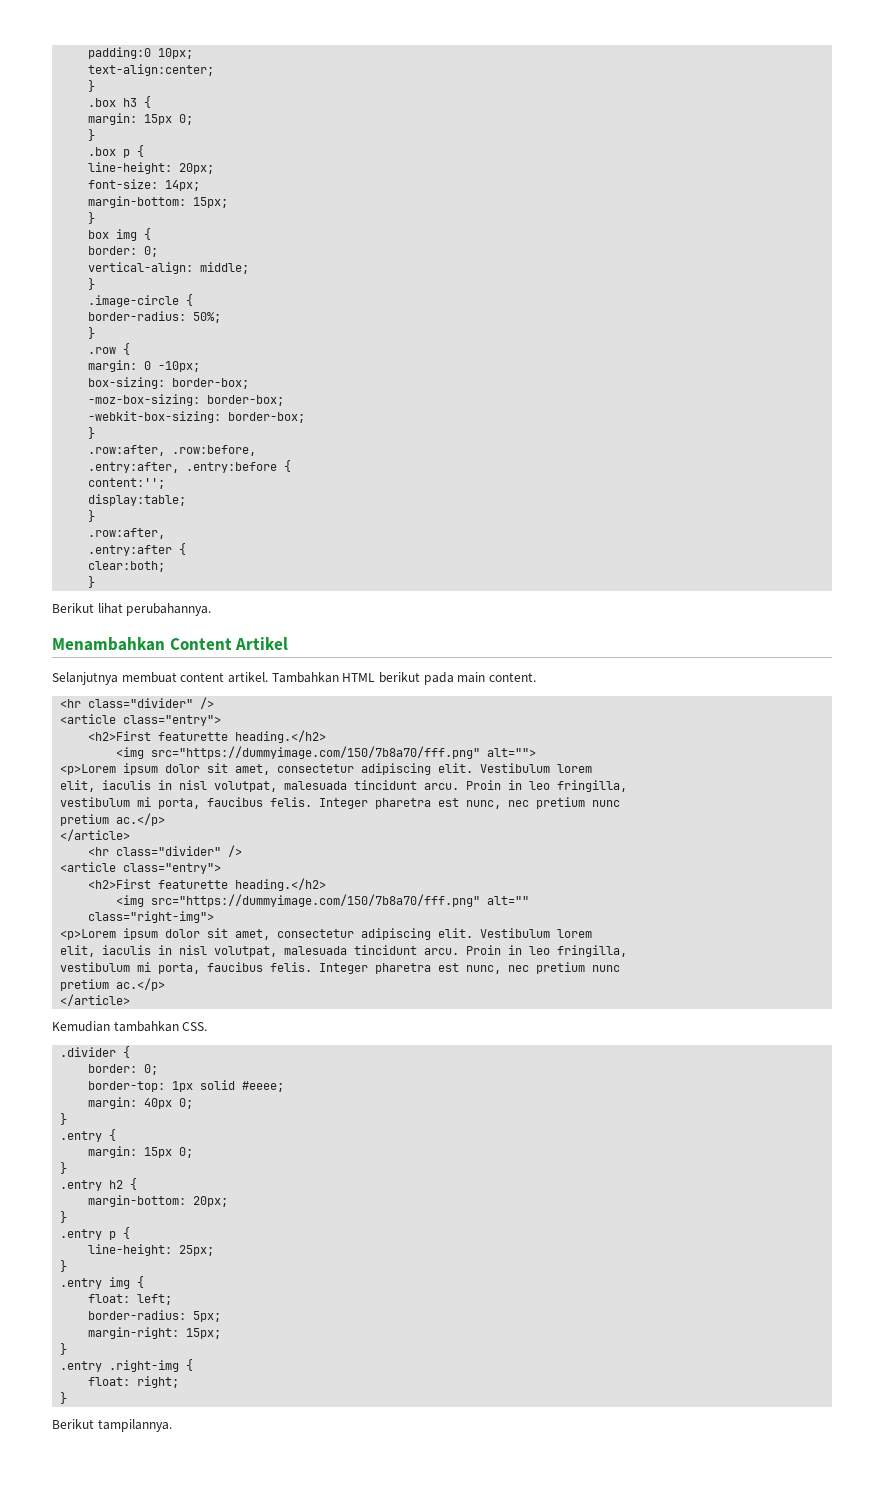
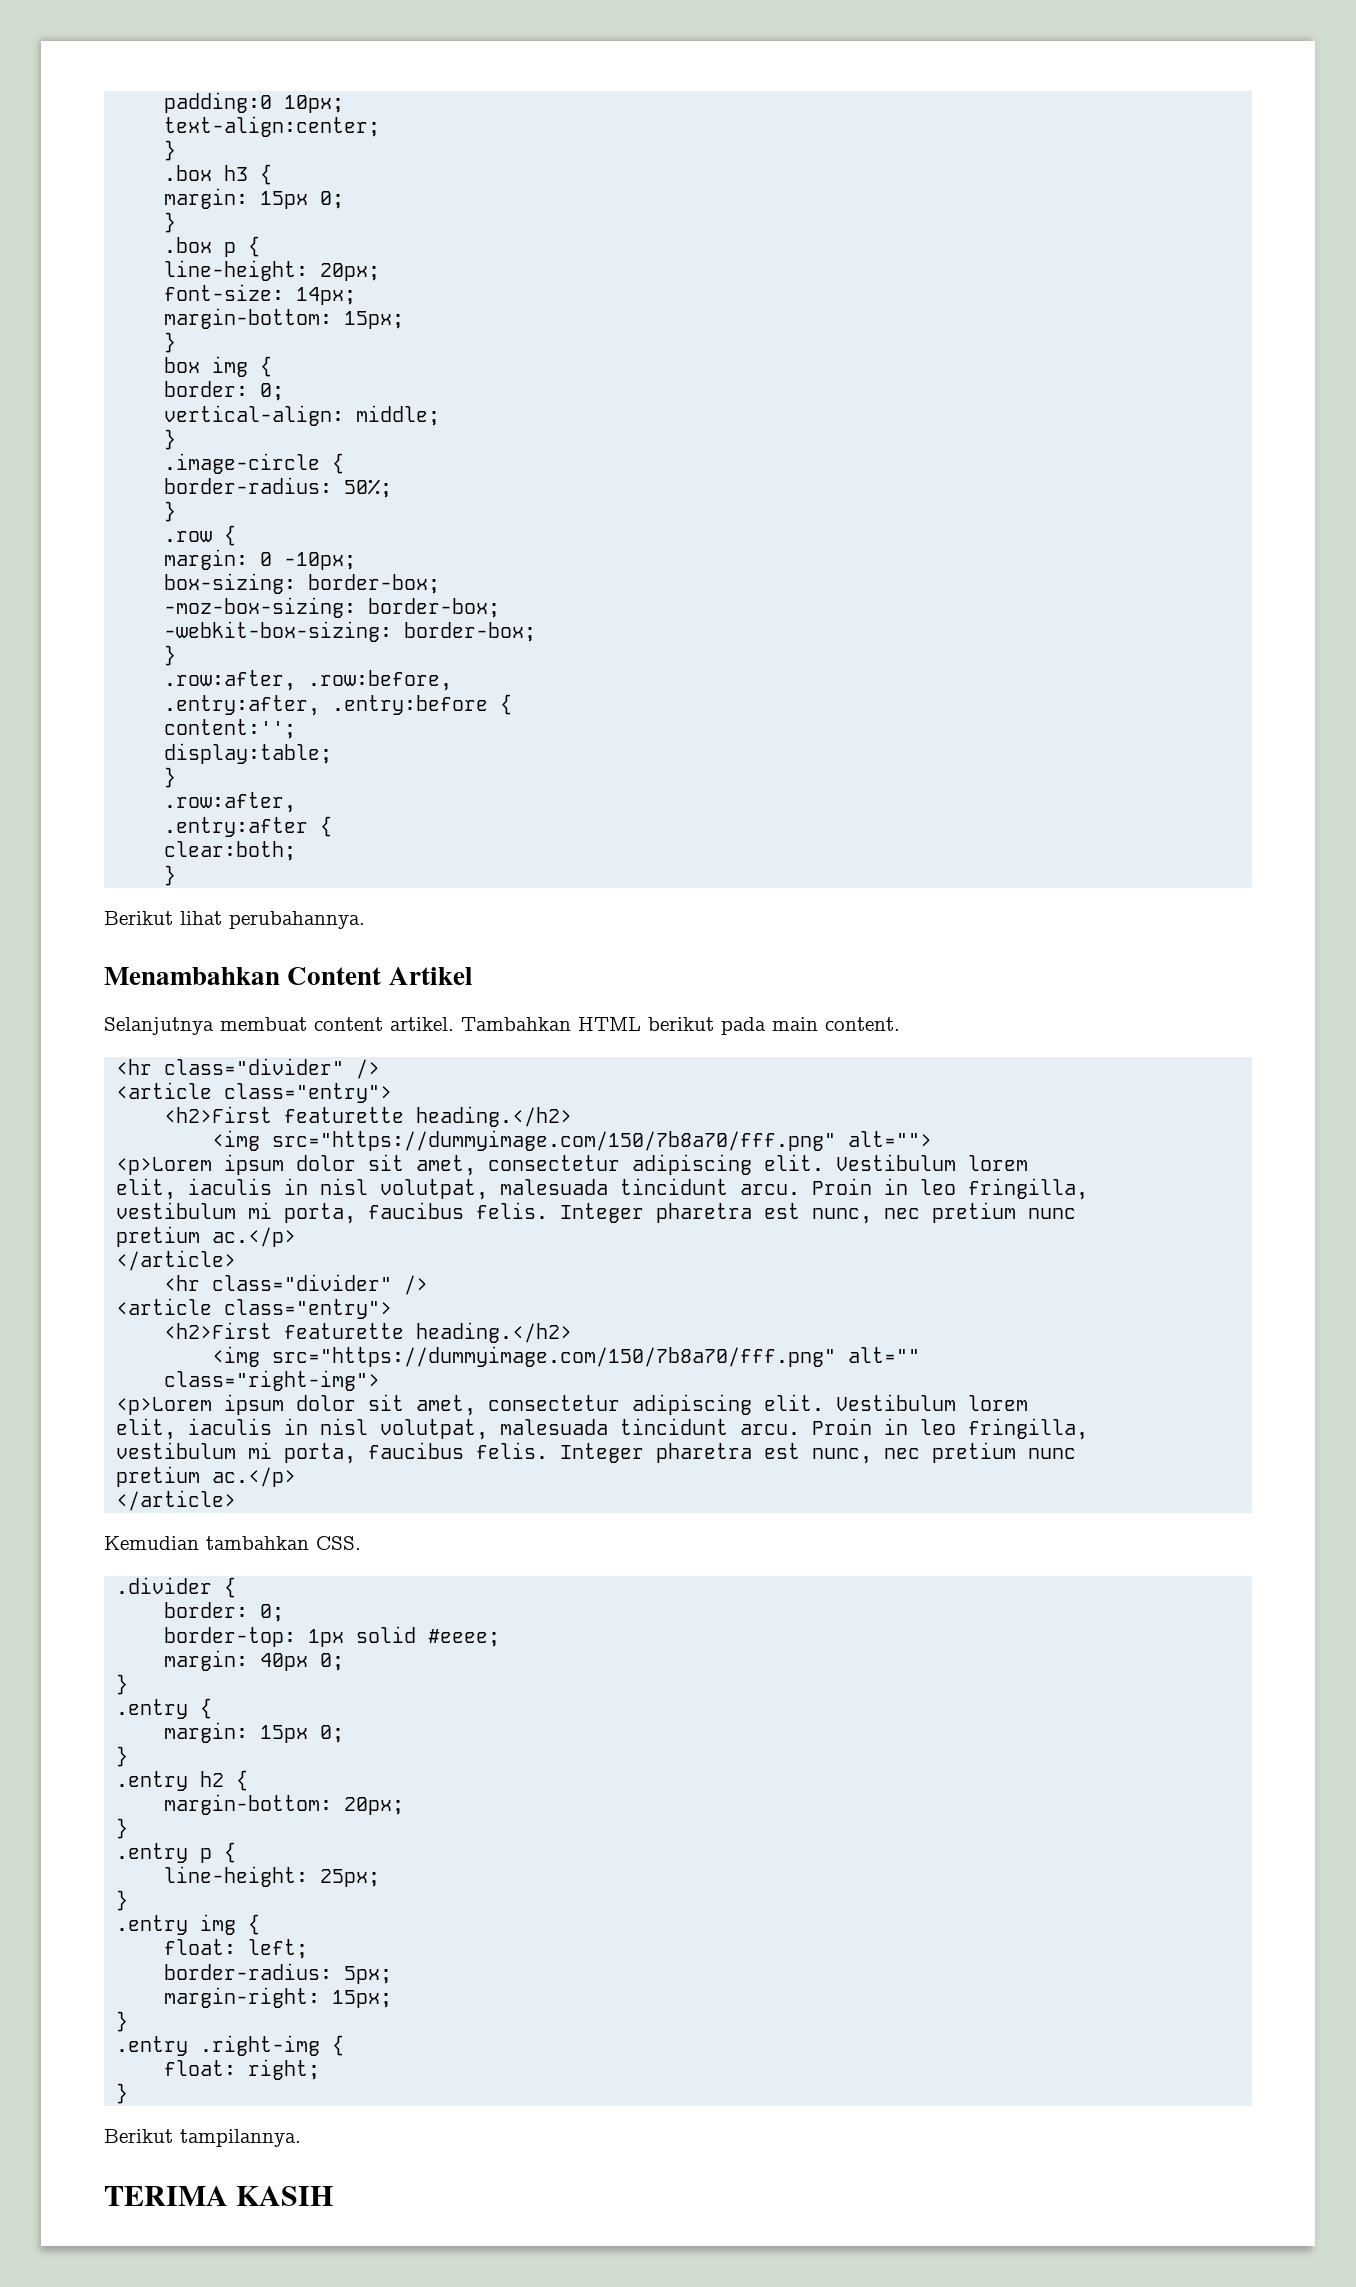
+ TERIMA KASIH

